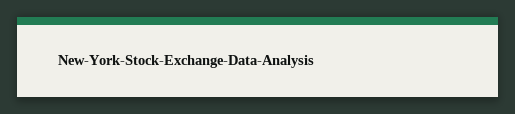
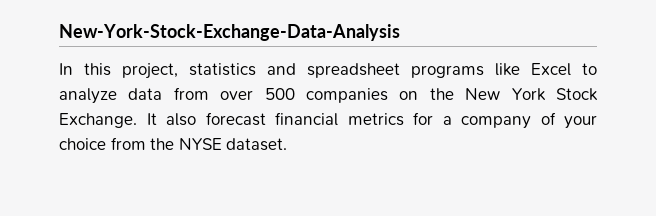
+ In this project, statistics and spreadsheet programs like Excel to analyze data from over 500 companies on the New York Stock Exchange. It also forecast financial metrics for a company of your choice from the NYSE dataset.

